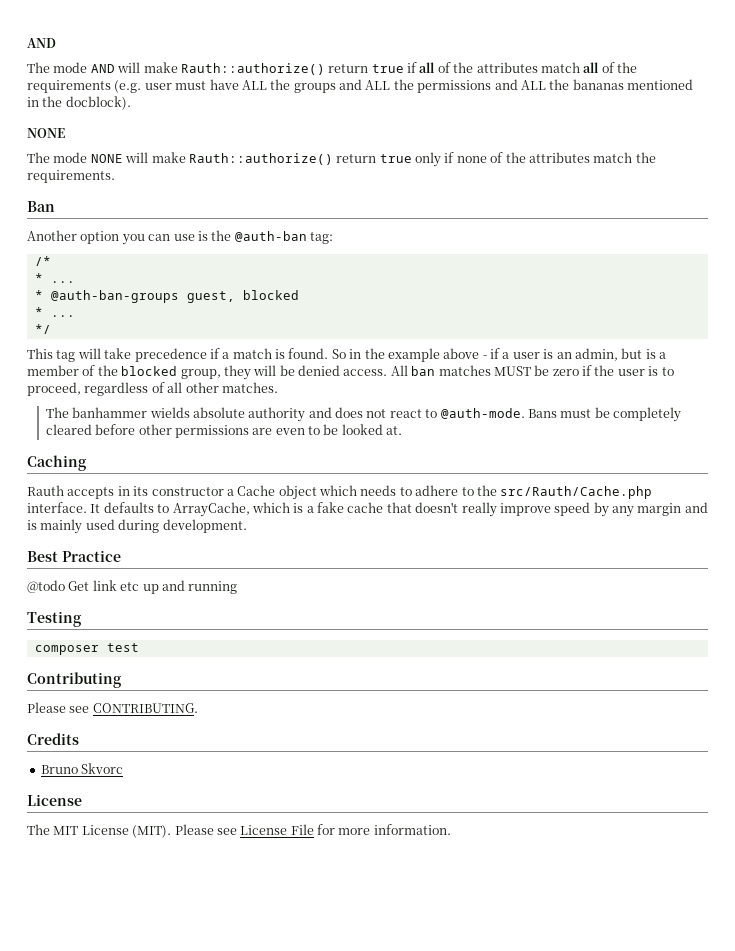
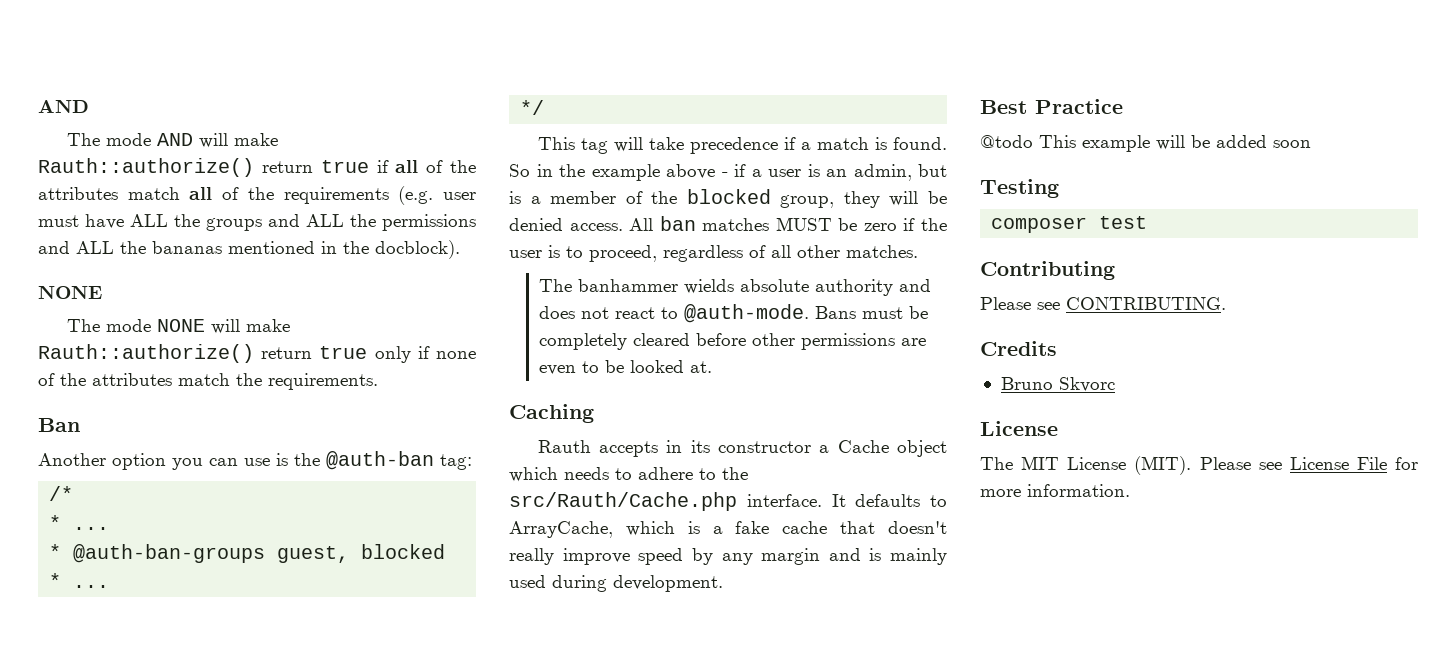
- @todo Get link etc up and running
+ @todo This example will be added soon

